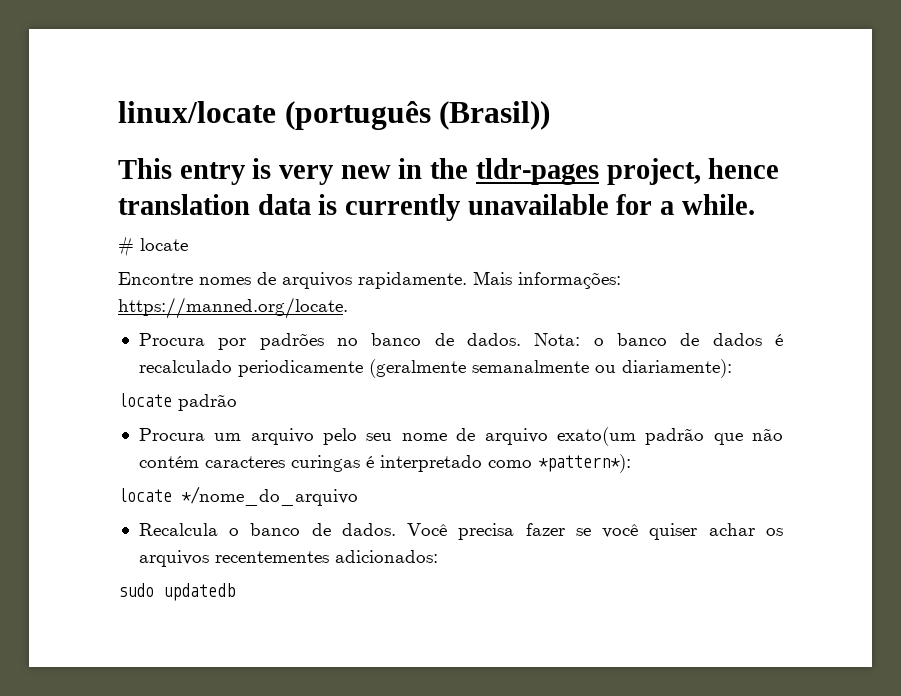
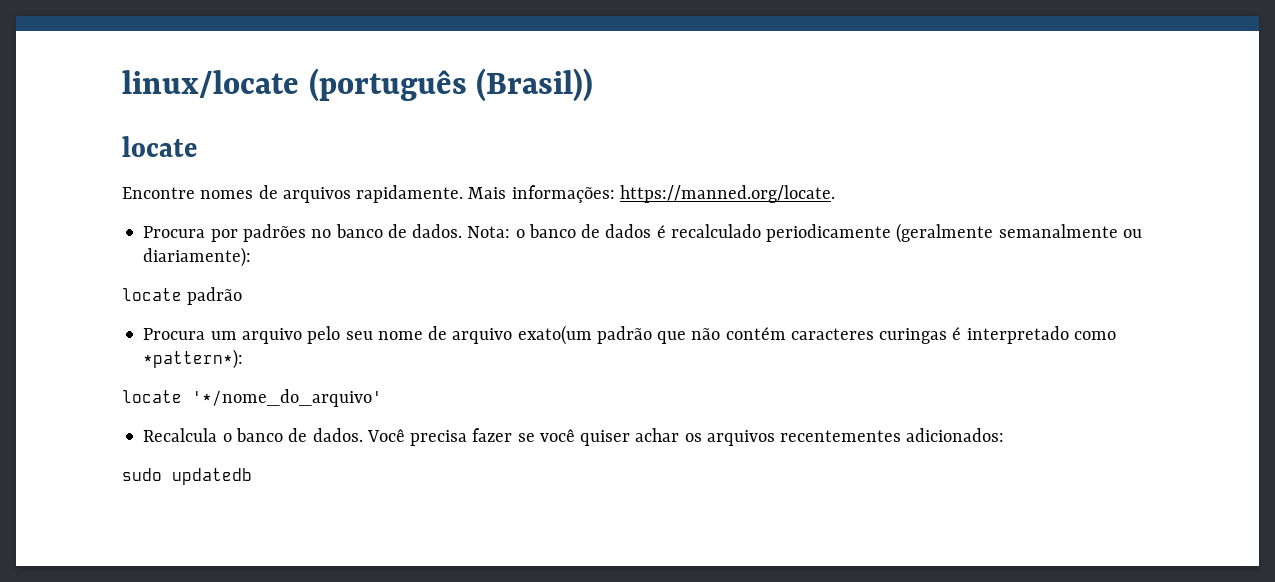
  linux/locate (português (Brasil))
- This entry is very new in the tldr-pages project, hence translation data is currently unavailable for a while.
- # locate
+ locate
- locate */nome_do_arquivo
+ locate '*/nome_do_arquivo'

